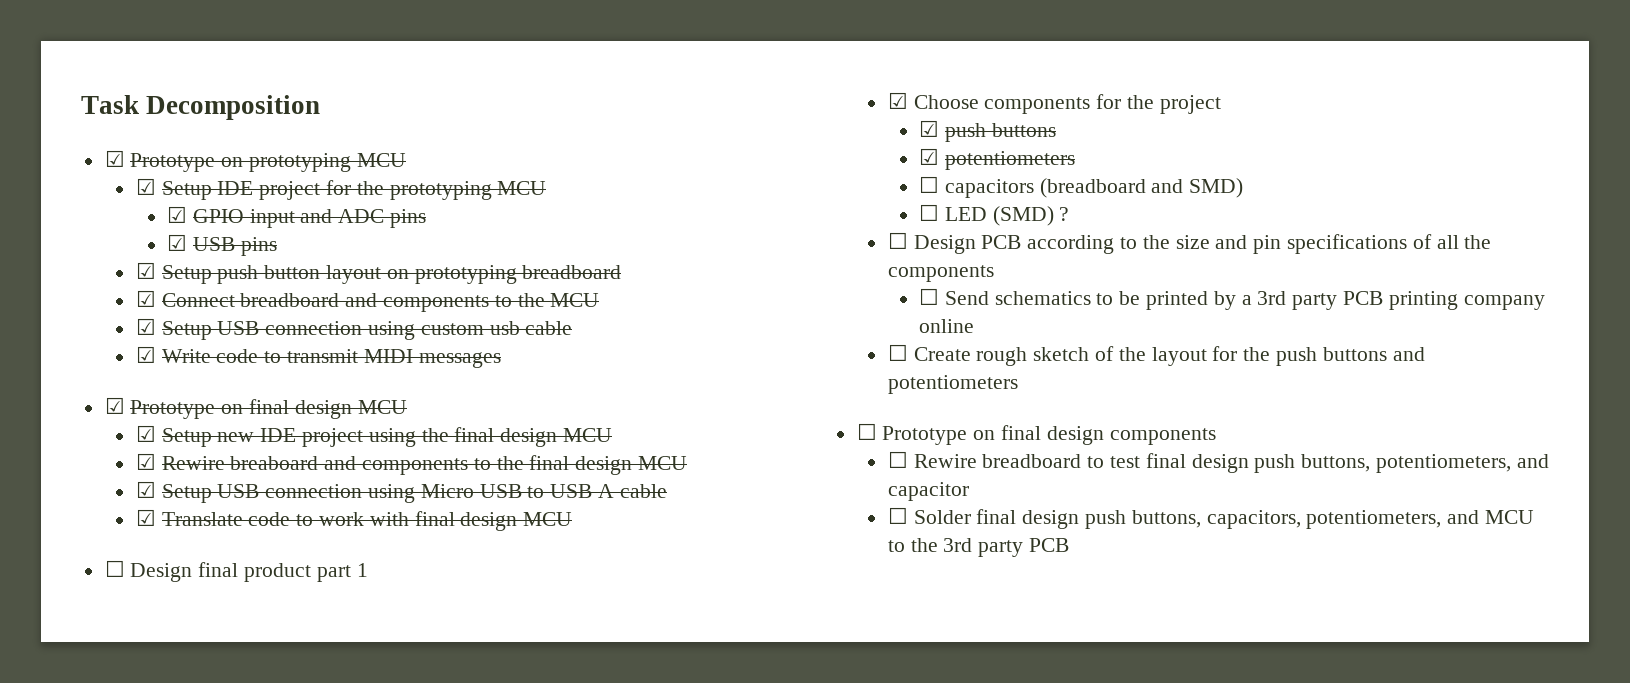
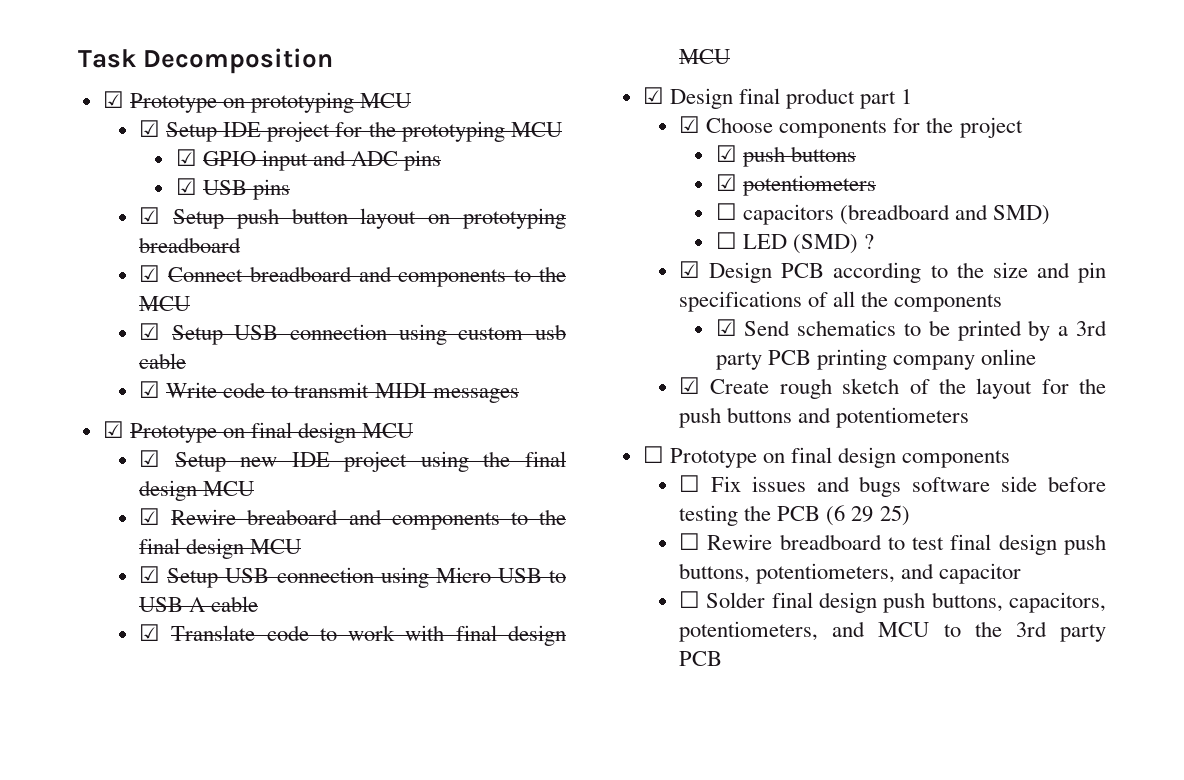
- ☐ Design final product part 1
+ ☑ Design final product part 1
- ☐ Design PCB according to the size and pin specifications of all the components
+ ☑ Design PCB according to the size and pin specifications of all the components
- ☐ Send schematics to be printed by a 3rd party PCB printing company online
+ ☑ Send schematics to be printed by a 3rd party PCB printing company online
- ☐ Create rough sketch of the layout for the push buttons and potentiometers
+ ☑ Create rough sketch of the layout for the push buttons and potentiometers
+ ☐ Fix issues and bugs software side before testing the PCB (6 29 25)

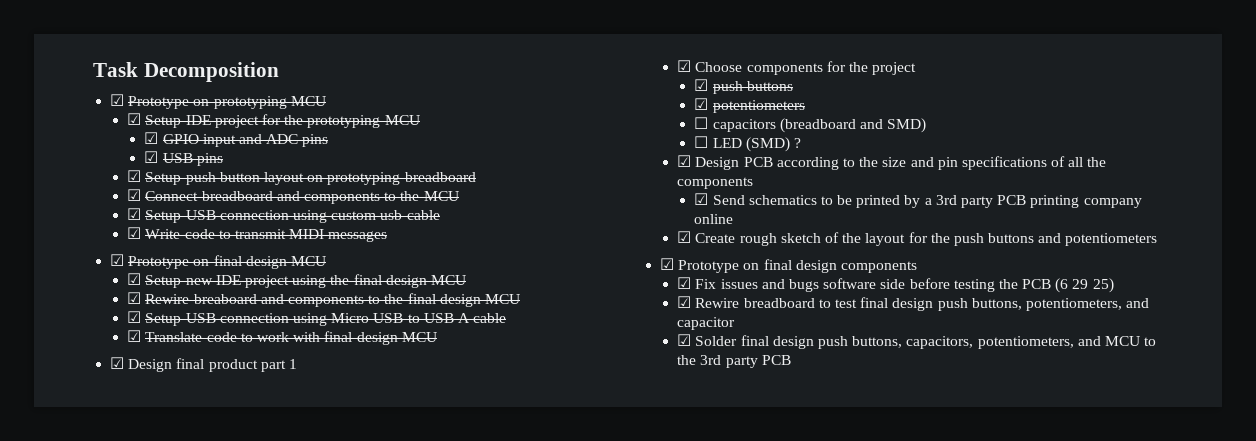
- ☐ Prototype on final design components
+ ☑ Prototype on final design components
- ☐ Fix issues and bugs software side before testing the PCB (6 29 25)
+ ☑ Fix issues and bugs software side before testing the PCB (6 29 25)
- ☐ Rewire breadboard to test final design push buttons, potentiometers, and capacitor
+ ☑ Rewire breadboard to test final design push buttons, potentiometers, and capacitor
- ☐ Solder final design push buttons, capacitors, potentiometers, and MCU to the 3rd party PCB
+ ☑ Solder final design push buttons, capacitors, potentiometers, and MCU to the 3rd party PCB

